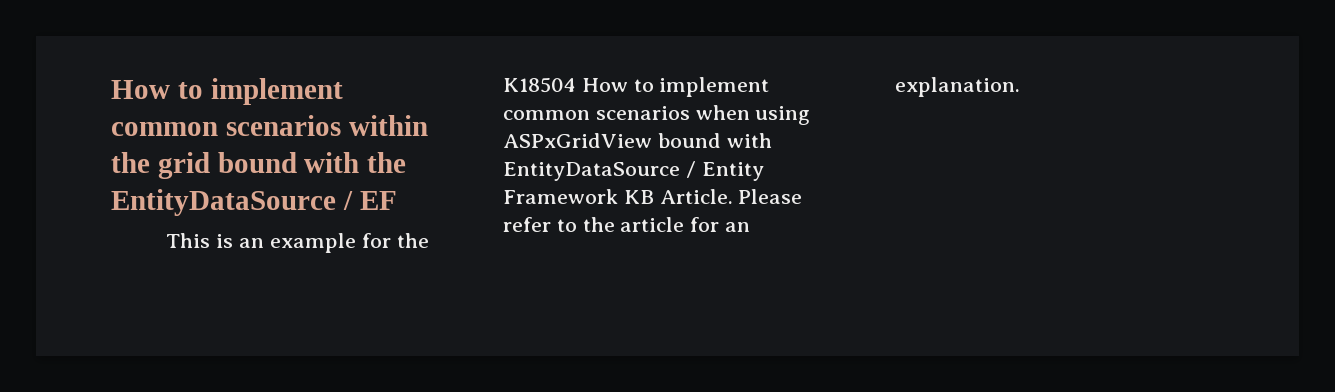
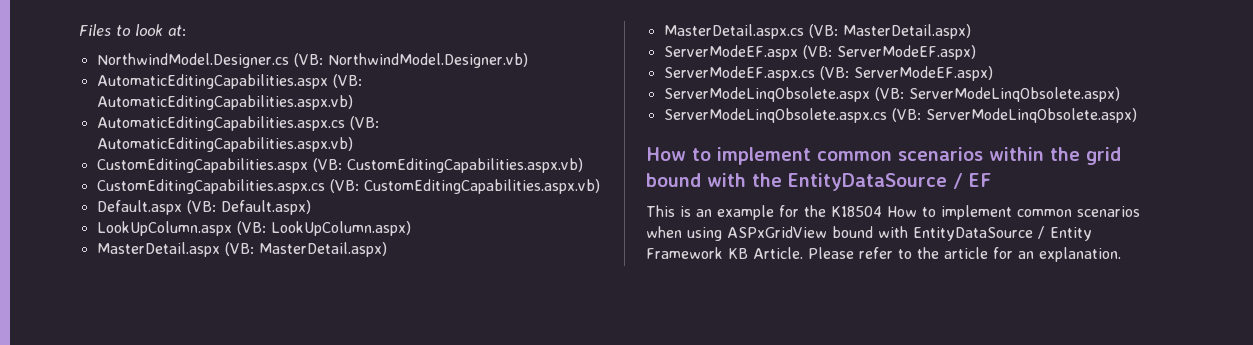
+ Files to look at:
+ NorthwindModel.Designer.cs (VB: NorthwindModel.Designer.vb)
+ AutomaticEditingCapabilities.aspx (VB: AutomaticEditingCapabilities.aspx.vb)
+ AutomaticEditingCapabilities.aspx.cs (VB: AutomaticEditingCapabilities.aspx.vb)
+ CustomEditingCapabilities.aspx (VB: CustomEditingCapabilities.aspx.vb)
+ CustomEditingCapabilities.aspx.cs (VB: CustomEditingCapabilities.aspx.vb)
+ Default.aspx (VB: Default.aspx)
+ LookUpColumn.aspx (VB: LookUpColumn.aspx)
+ MasterDetail.aspx (VB: MasterDetail.aspx)
+ MasterDetail.aspx.cs (VB: MasterDetail.aspx)
+ ServerModeEF.aspx (VB: ServerModeEF.aspx)
+ ServerModeEF.aspx.cs (VB: ServerModeEF.aspx)
+ ServerModeLinqObsolete.aspx (VB: ServerModeLinqObsolete.aspx)
+ ServerModeLinqObsolete.aspx.cs (VB: ServerModeLinqObsolete.aspx)

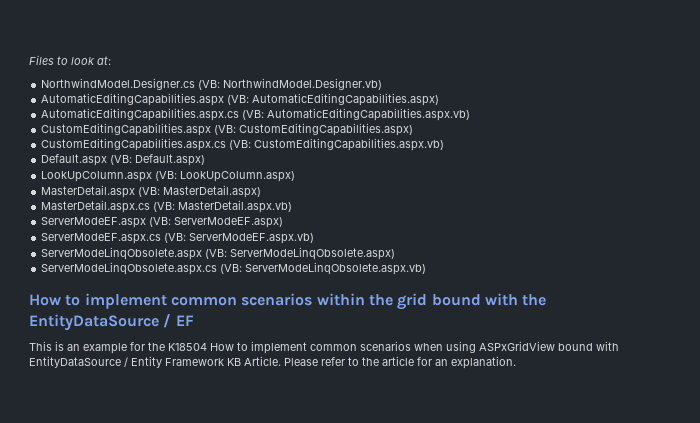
- AutomaticEditingCapabilities.aspx (VB: AutomaticEditingCapabilities.aspx.vb)
+ AutomaticEditingCapabilities.aspx (VB: AutomaticEditingCapabilities.aspx)
- CustomEditingCapabilities.aspx (VB: CustomEditingCapabilities.aspx.vb)
+ CustomEditingCapabilities.aspx (VB: CustomEditingCapabilities.aspx)
- MasterDetail.aspx.cs (VB: MasterDetail.aspx)
+ MasterDetail.aspx.cs (VB: MasterDetail.aspx.vb)
- ServerModeEF.aspx.cs (VB: ServerModeEF.aspx)
+ ServerModeEF.aspx.cs (VB: ServerModeEF.aspx.vb)
- ServerModeLinqObsolete.aspx.cs (VB: ServerModeLinqObsolete.aspx)
+ ServerModeLinqObsolete.aspx.cs (VB: ServerModeLinqObsolete.aspx.vb)

